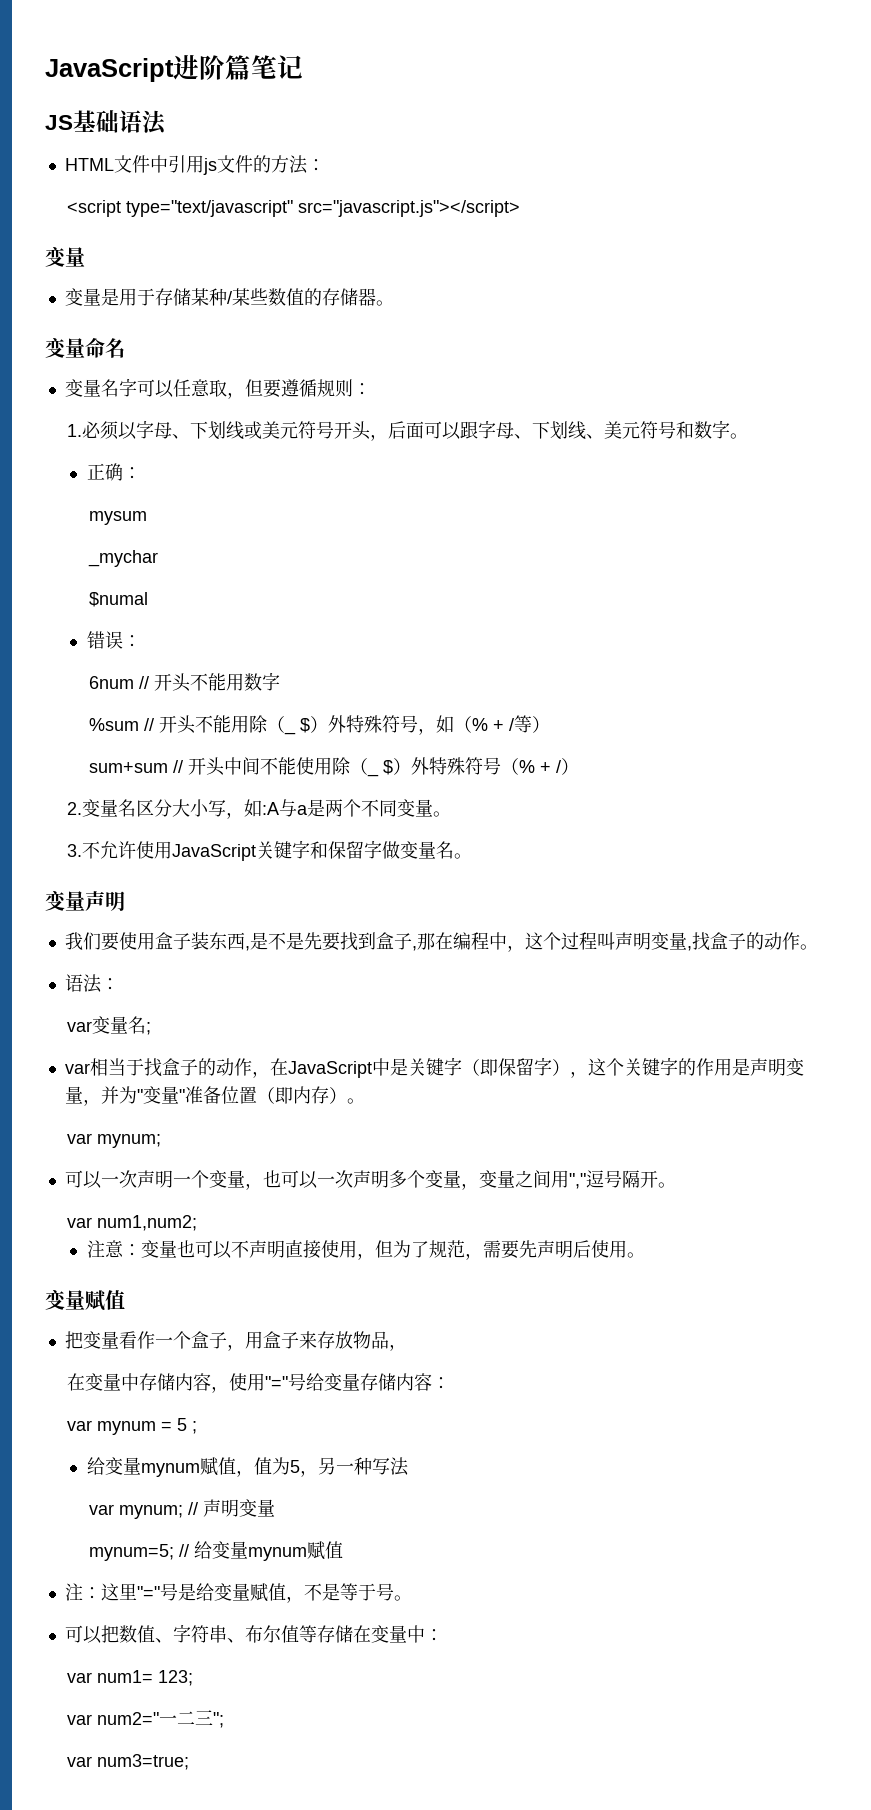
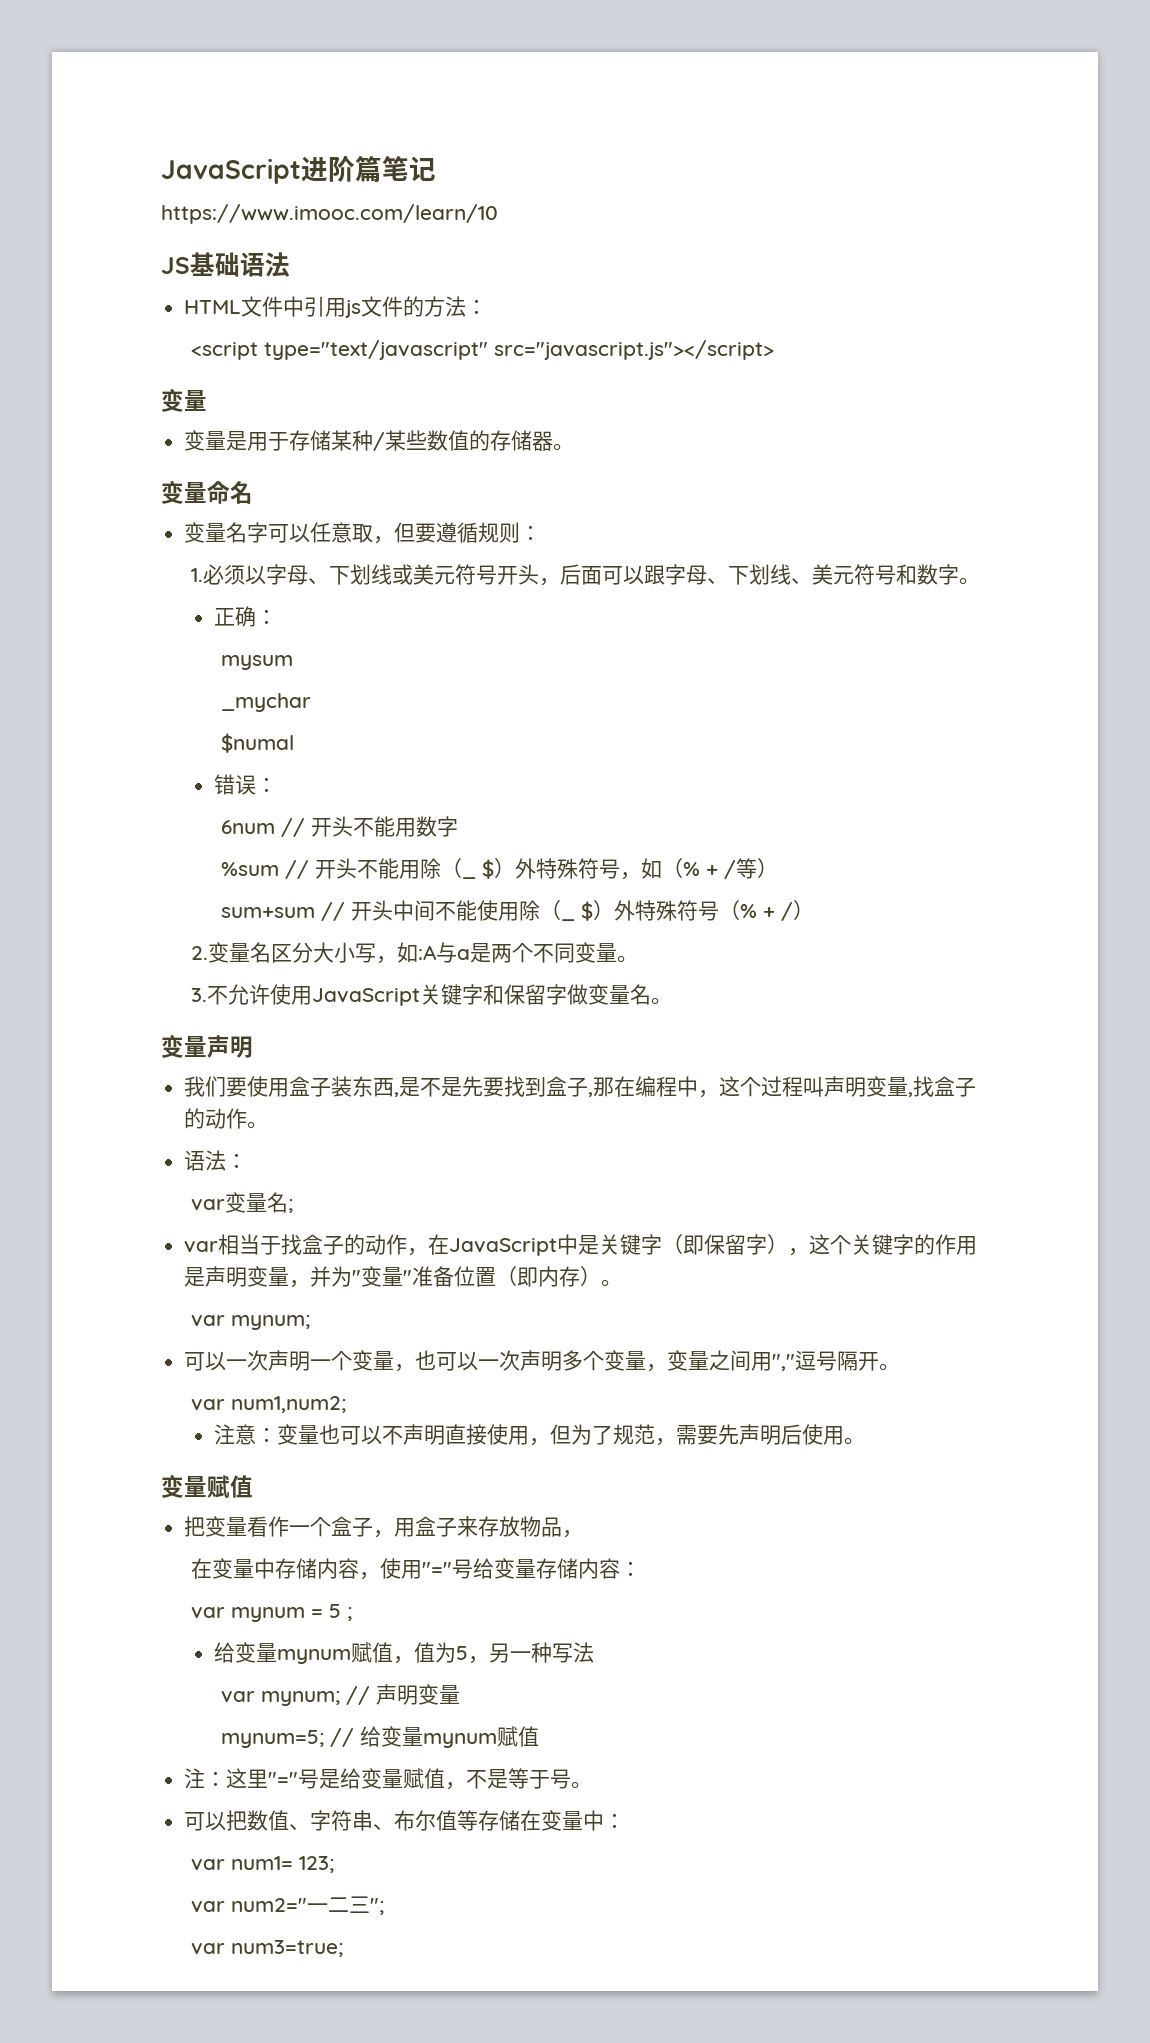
+ https://www.imooc.com/learn/10

